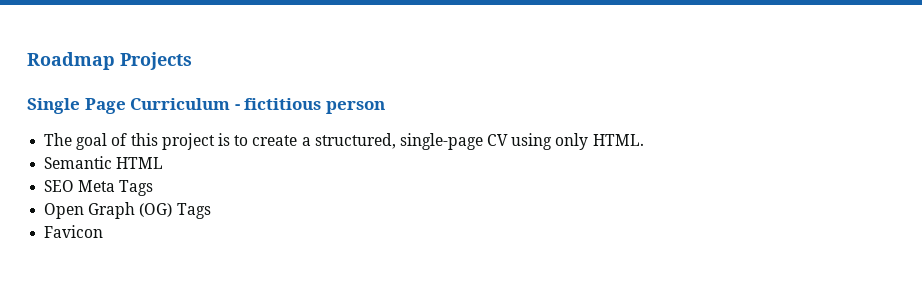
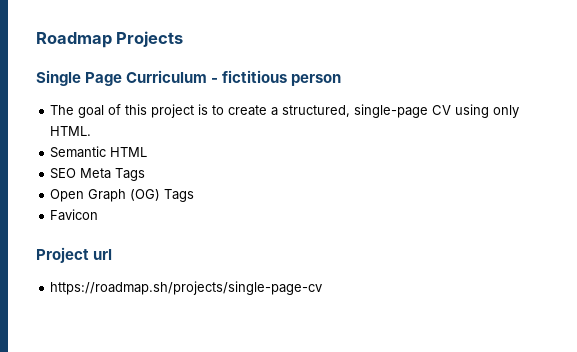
+ Project url
+ https://roadmap.sh/projects/single-page-cv

